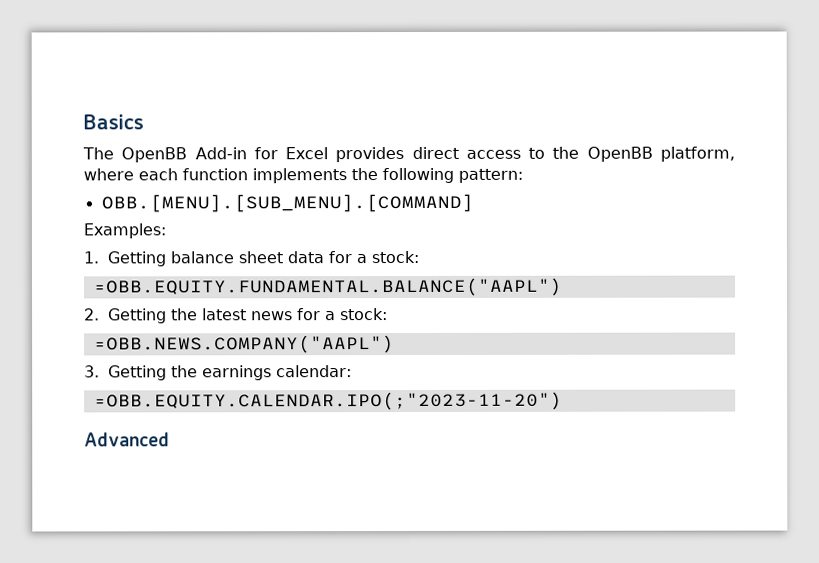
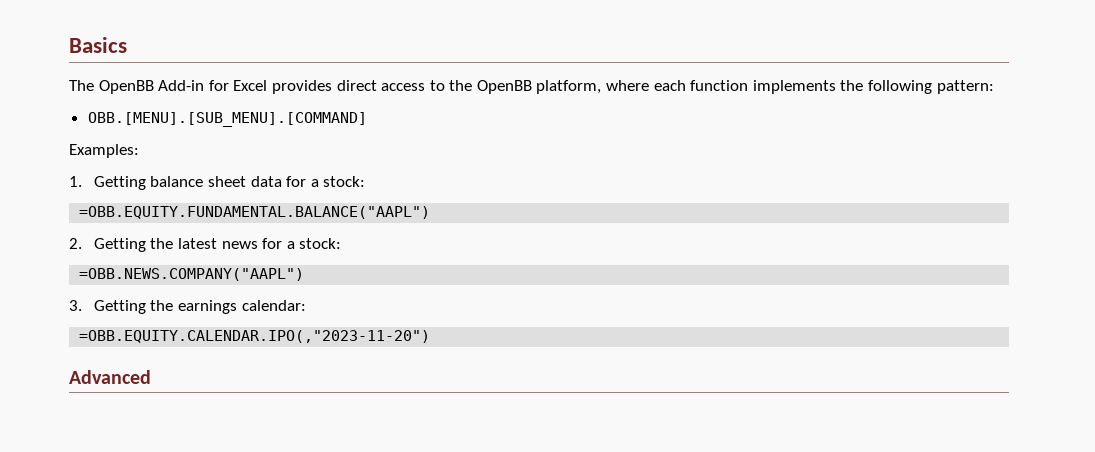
- =OBB.EQUITY.CALENDAR.IPO(;"2023-11-20")
+ =OBB.EQUITY.CALENDAR.IPO(,"2023-11-20")

